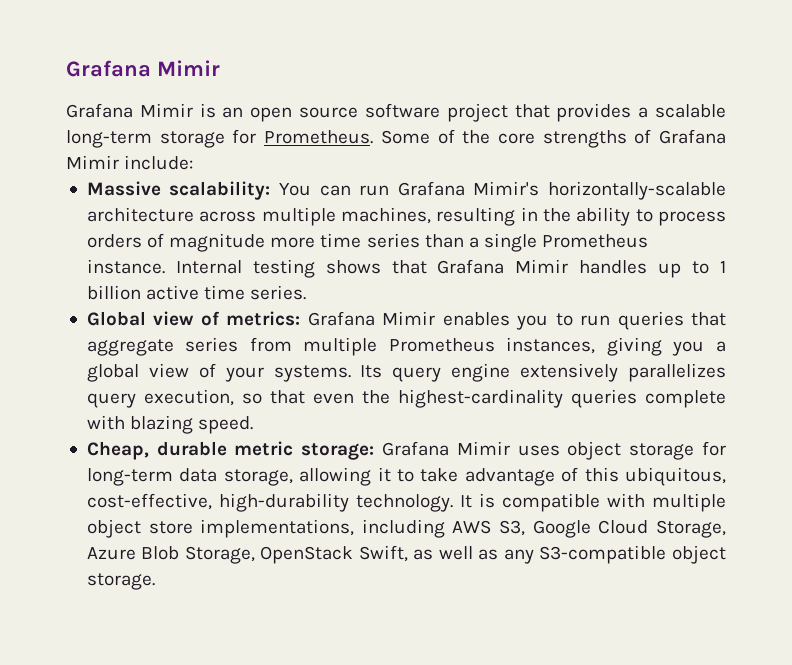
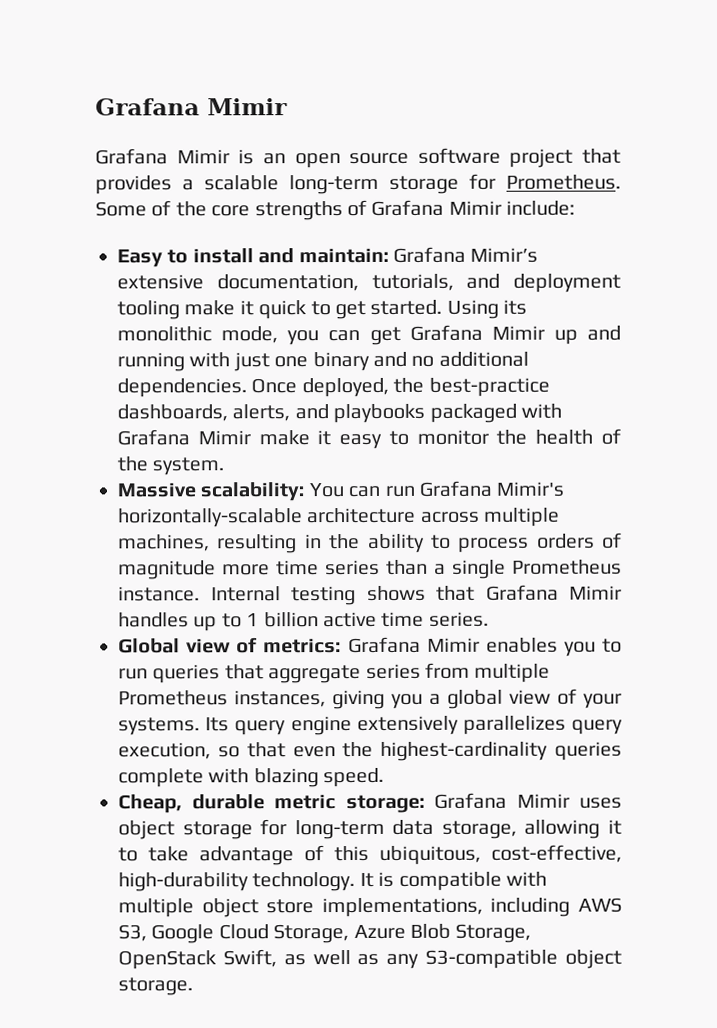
+ Easy to install and maintain: Grafana Mimir’s extensive documentation, tutorials, and deployment tooling make it quick to get started. Using its monolithic mode, you can get Grafana Mimir up and running with just one binary and no additional dependencies. Once deployed, the best-practice dashboards, alerts, and playbooks packaged with Grafana Mimir make it easy to monitor the health of the system.

